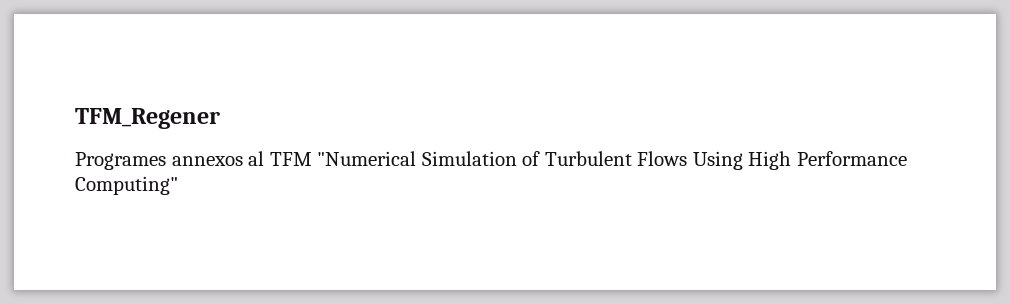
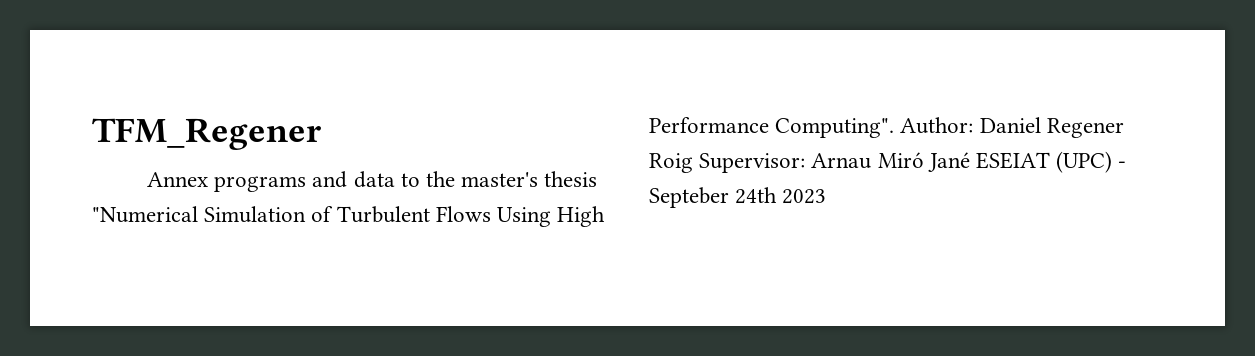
- Programes annexos al TFM "Numerical Simulation of Turbulent Flows Using High Performance Computing"
+ Annex programs and data to the master's thesis "Numerical Simulation of Turbulent Flows Using High Performance Computing". Author: Daniel Regener Roig Supervisor: Arnau Miró Jané ESEIAT (UPC) - Septeber 24th 2023

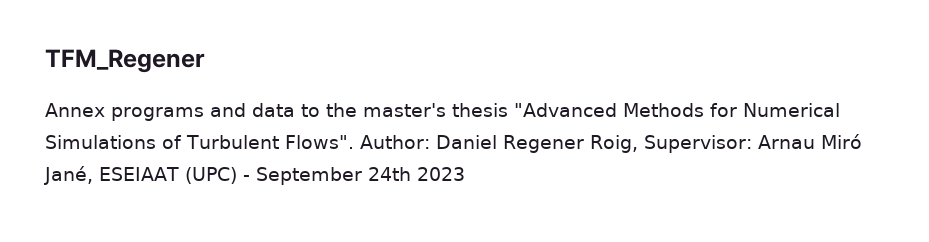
- Annex programs and data to the master's thesis "Numerical Simulation of Turbulent Flows Using High Performance Computing".
+ Annex programs and data to the master's thesis "Advanced Methods for Numerical Simulations of Turbulent Flows".
- Author: Daniel Regener Roig Supervisor: Arnau Miró Jané ESEIAT (UPC) - Septeber 24th 2023
+ Author: Daniel Regener Roig, Supervisor: Arnau Miró Jané, ESEIAAT (UPC) - September 24th 2023

